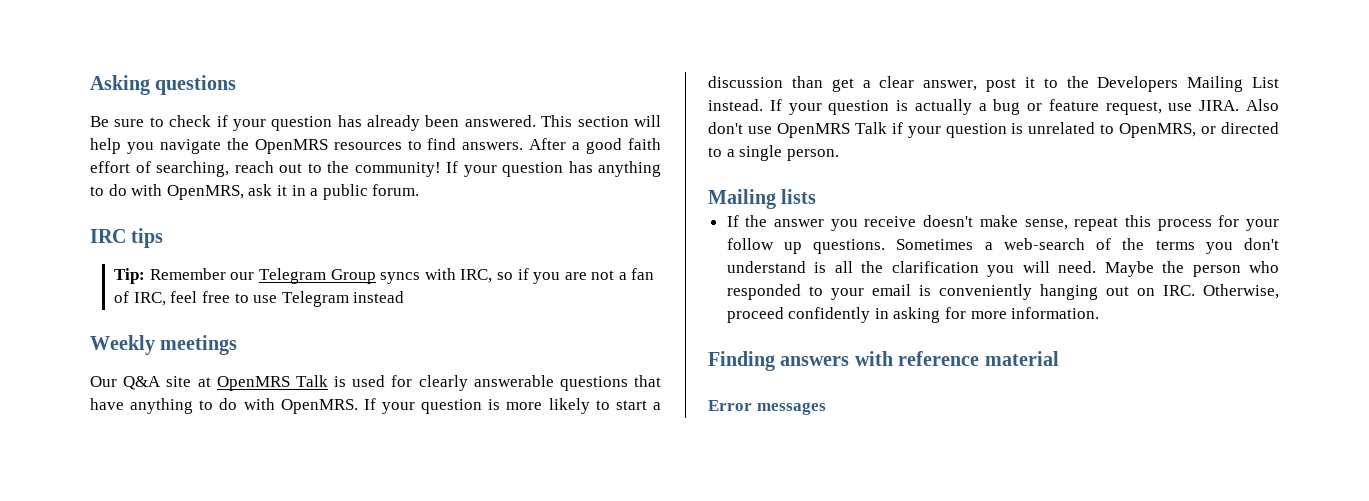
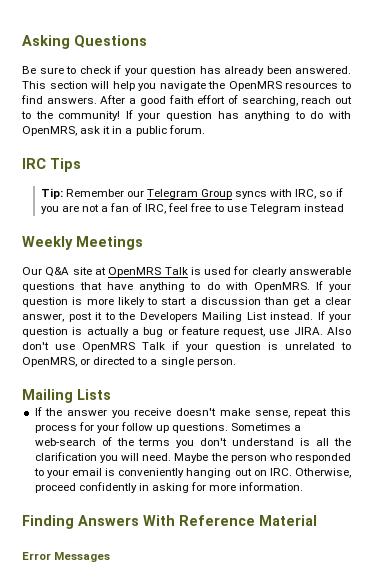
- Asking questions
+ Asking Questions
- IRC tips
+ IRC Tips
- Weekly meetings
+ Weekly Meetings
- Mailing lists
+ Mailing Lists
- Finding answers with reference material
+ Finding Answers With Reference Material
- Error messages
+ Error Messages

